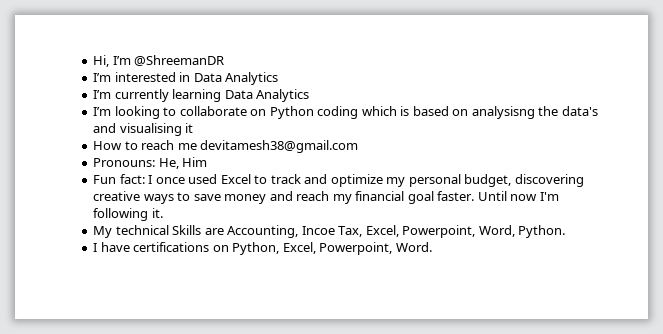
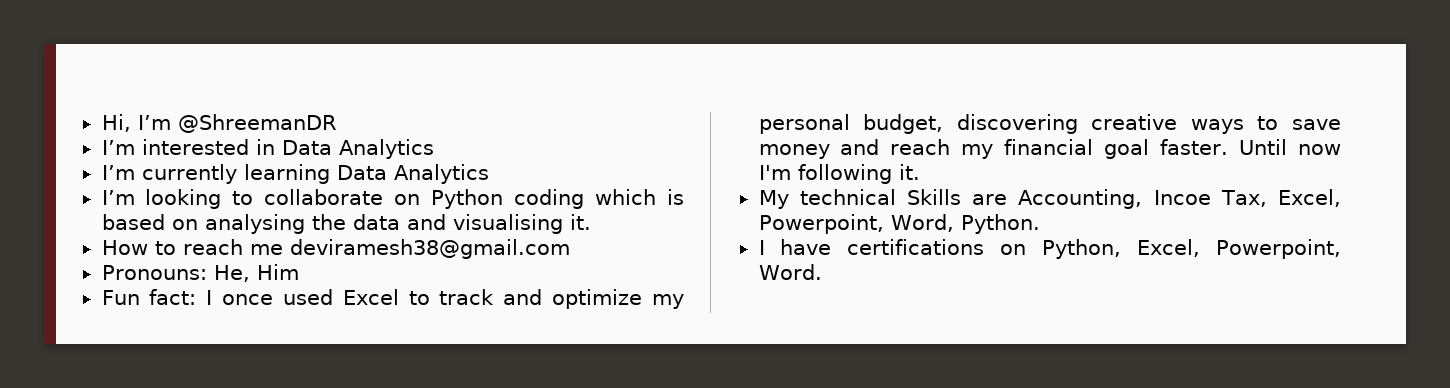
- I’m looking to collaborate on Python coding which is based on analysisng the data's and visualising it
+ I’m looking to collaborate on Python coding which is based on analysing the data and visualising it.
- How to reach me devitamesh38@gmail.com
+ How to reach me deviramesh38@gmail.com

